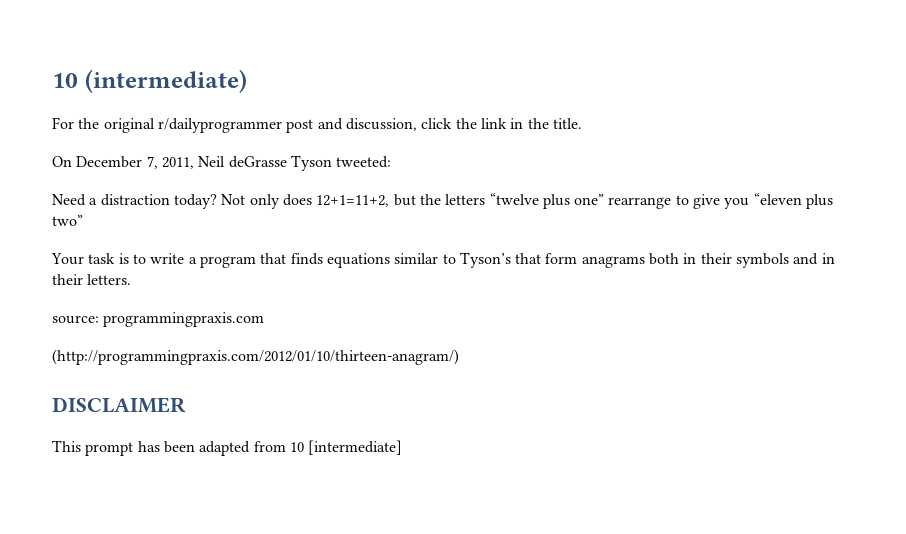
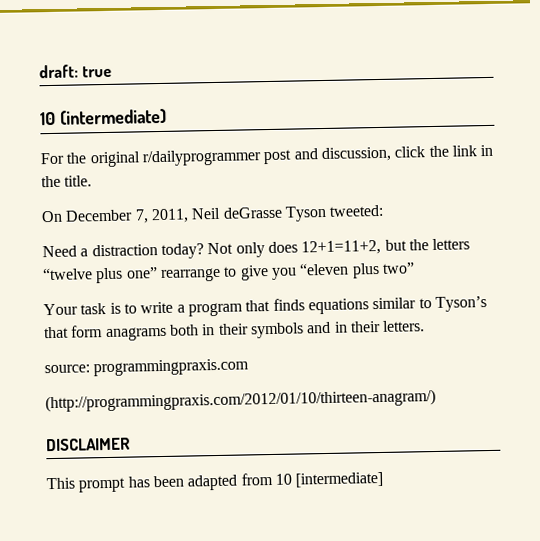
+ draft: true

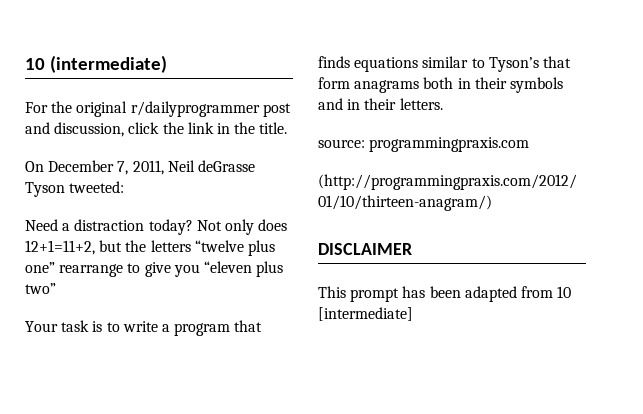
- draft: true

